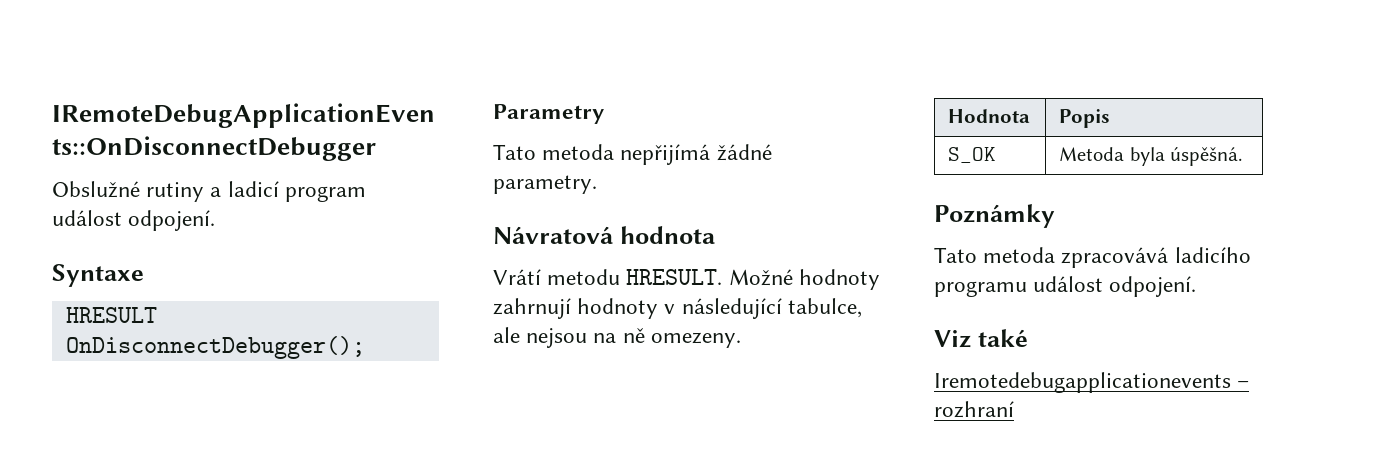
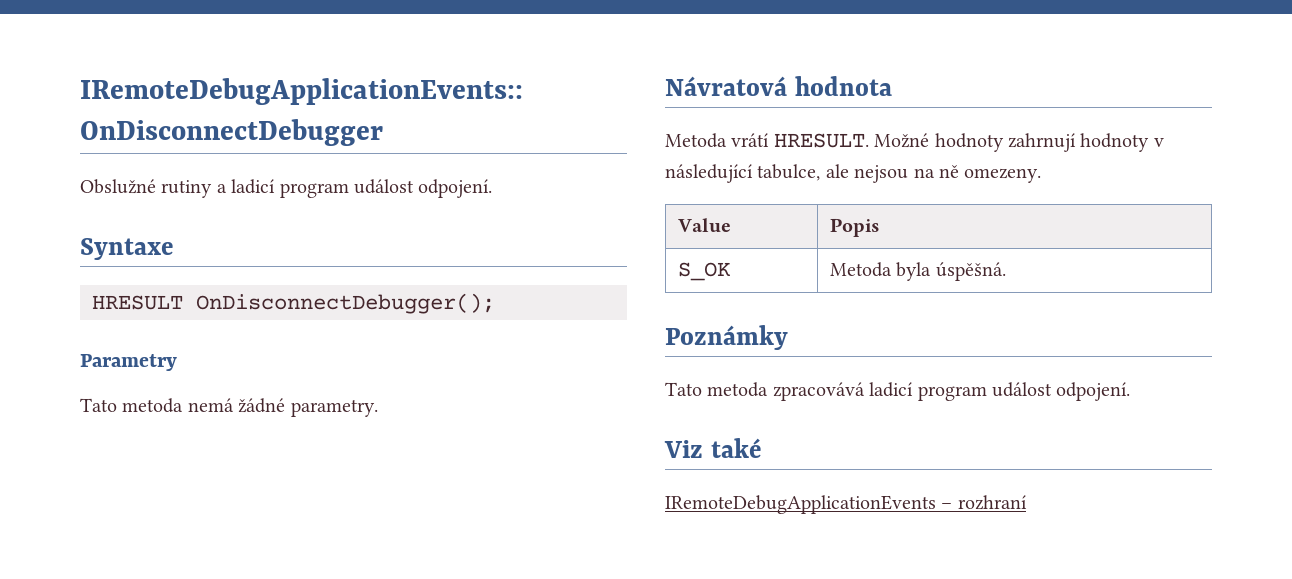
- Tato metoda nepřijímá žádné parametry.
+ Tato metoda nemá žádné parametry.
- Vrátí metodu HRESULT.
+ Metoda vrátí HRESULT.
- Hodnota | Popis
+ Value | Popis
- Tato metoda zpracovává ladicího programu událost odpojení.
+ Tato metoda zpracovává ladicí program událost odpojení.
- Iremotedebugapplicationevents – rozhraní
+ IRemoteDebugApplicationEvents – rozhraní

